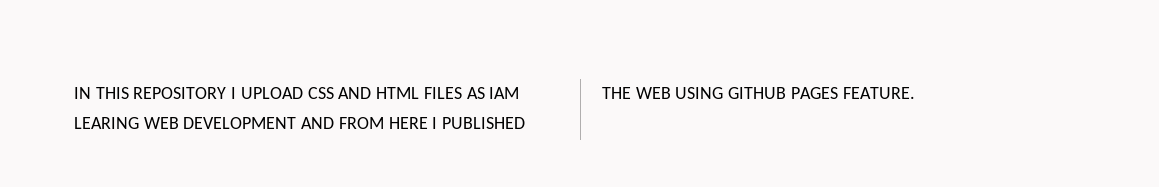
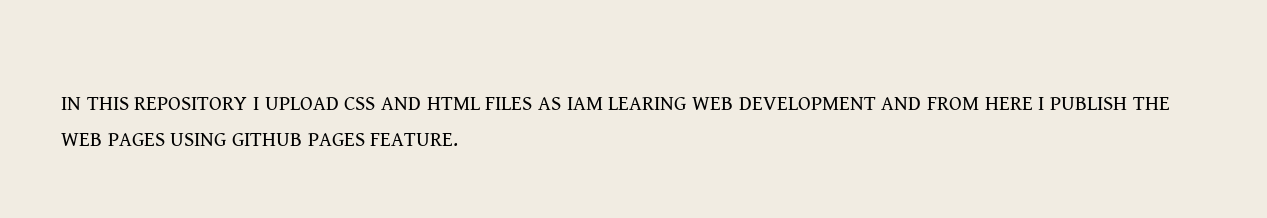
- IN THIS REPOSITORY I UPLOAD CSS AND HTML FILES AS IAM LEARING WEB DEVELOPMENT AND FROM HERE I PUBLISHED THE WEB USING GITHUB PAGES FEATURE.
+ IN THIS REPOSITORY I UPLOAD CSS AND HTML FILES AS IAM LEARING WEB DEVELOPMENT AND FROM HERE I PUBLISH THE WEB PAGES USING GITHUB PAGES FEATURE.

